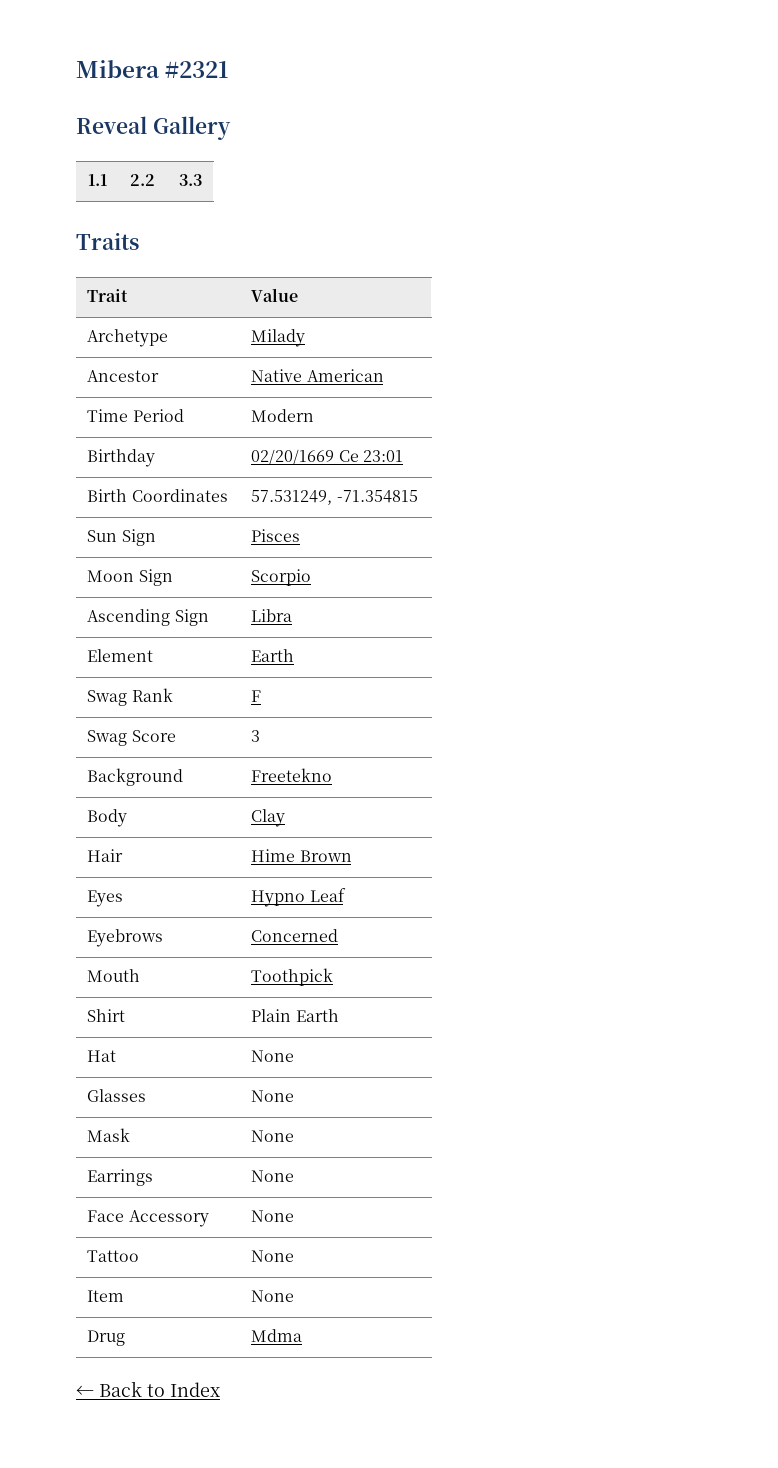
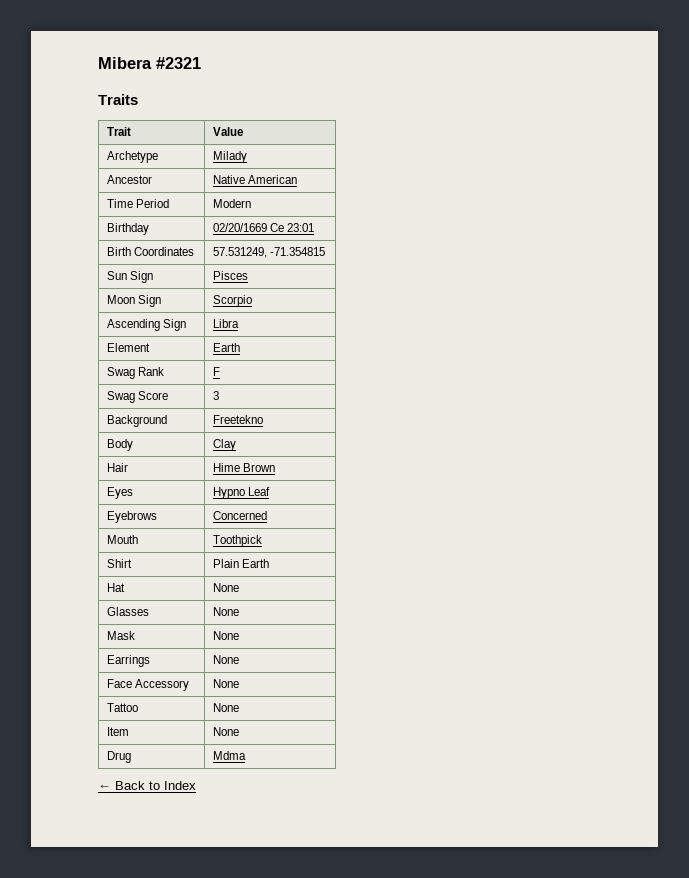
- Reveal Gallery
- 1.1 | 2.2 | 3.3

